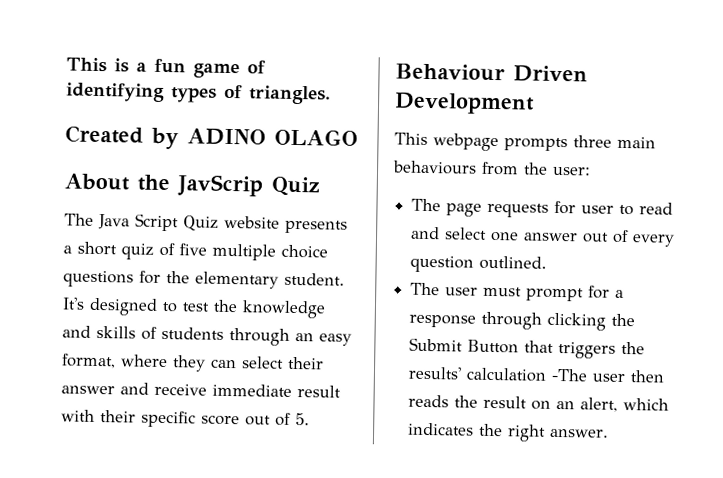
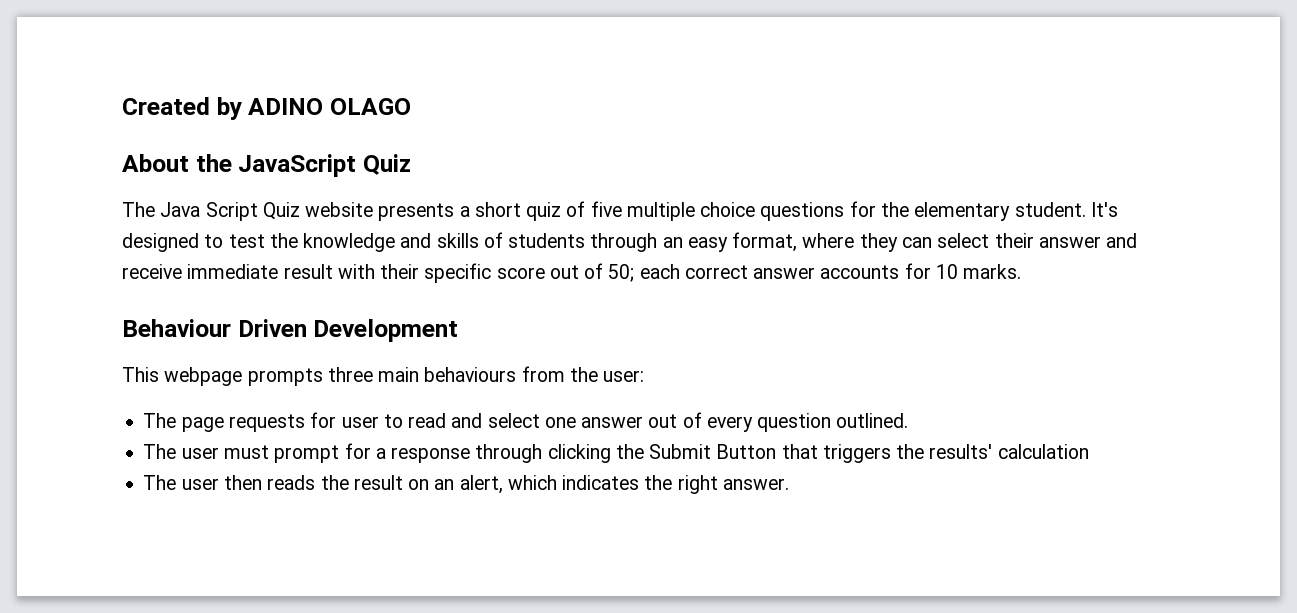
- This is a fun game of identifying types of triangles.
- About the JavScrip Quiz
+ About the JavaScript Quiz
- It's designed to test the knowledge and skills of students through an easy format, where they can select their answer and receive immediate result with their specific score out of 5.
+ It's designed to test the knowledge and skills of students through an easy format, where they can select their answer and receive immediate result with their specific score out of 50; each correct answer accounts for 10 marks.
- The user must prompt for a response through clicking the Submit Button that triggers the results' calculation -The user then reads the result on an alert, which indicates the right answer.
+ The user must prompt for a response through clicking the Submit Button that triggers the results' calculation
+ The user then reads the result on an alert, which indicates the right answer.

